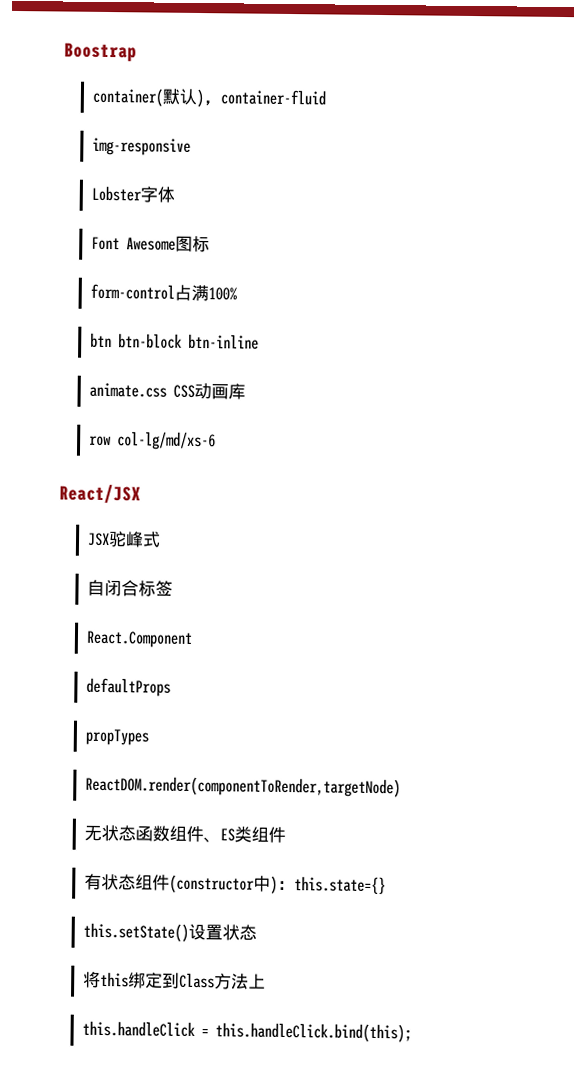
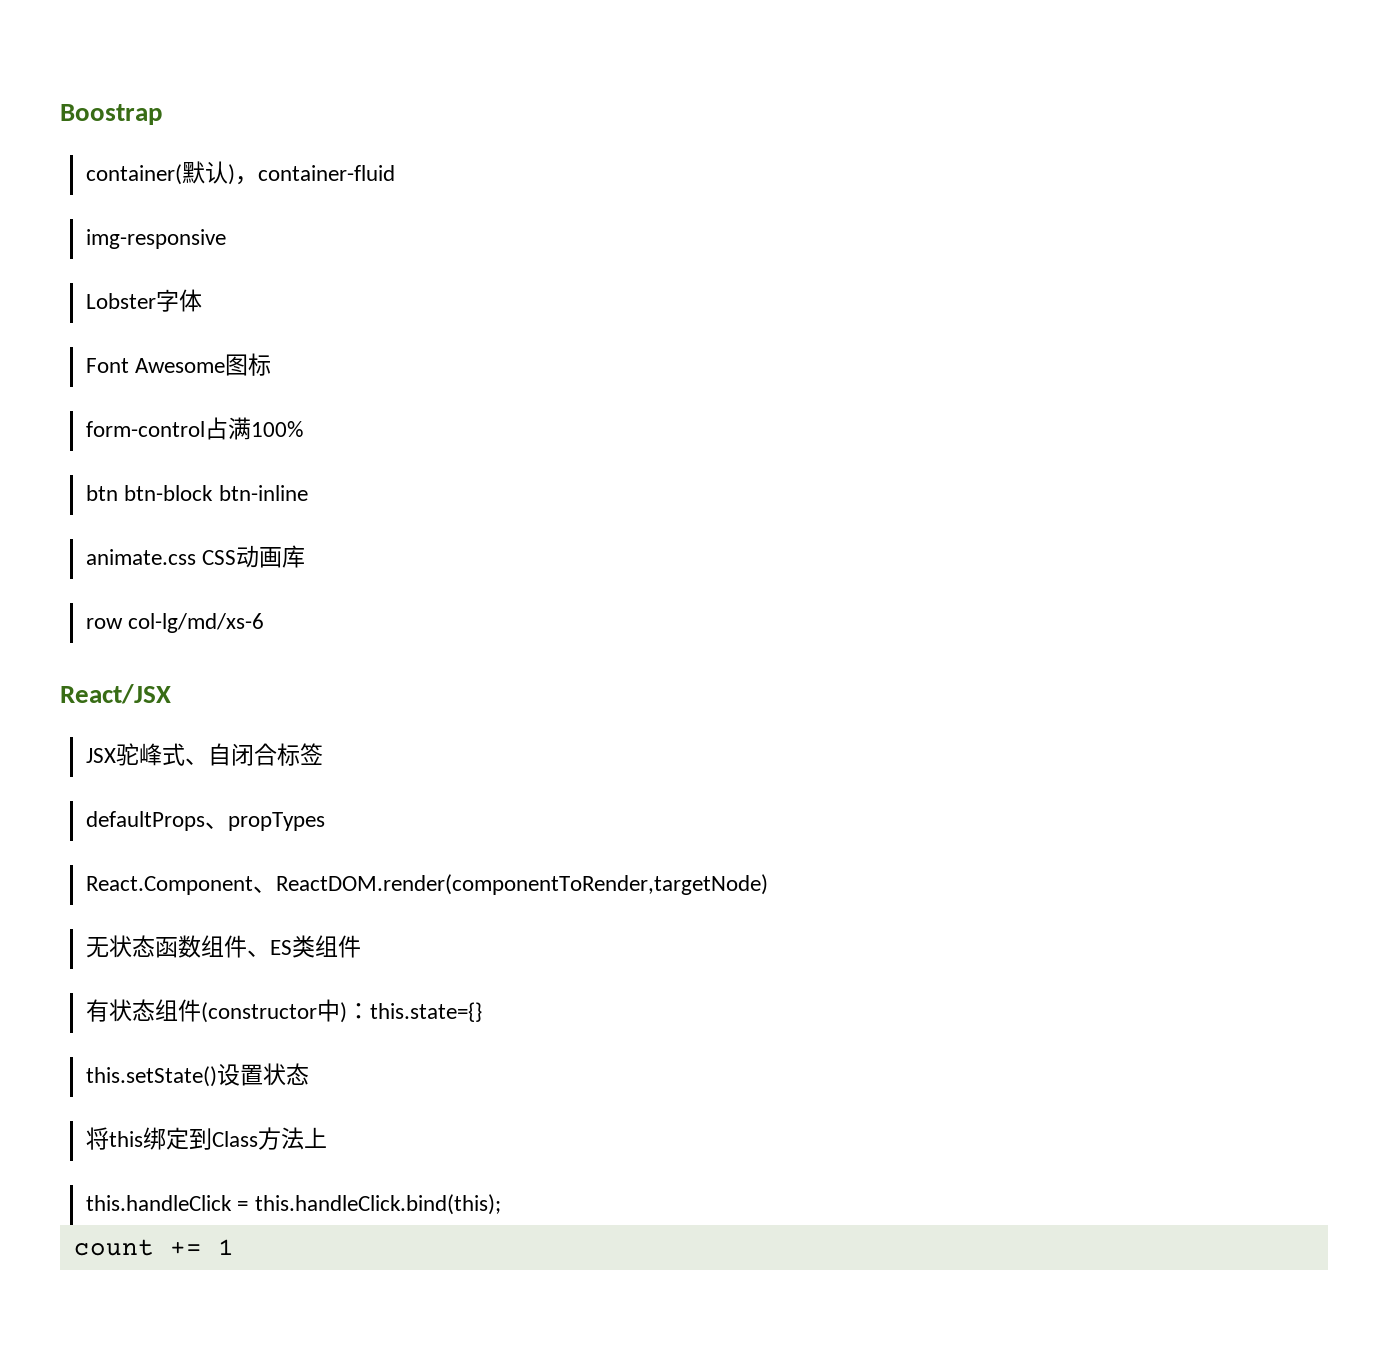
- JSX驼峰式
- 自闭合标签
+ JSX驼峰式、自闭合标签
- React.Component
- defaultProps
- propTypes
+ defaultProps、propTypes
- ReactDOM.render(componentToRender,targetNode)
+ React.Component、ReactDOM.render(componentToRender,targetNode)
+ count += 1

